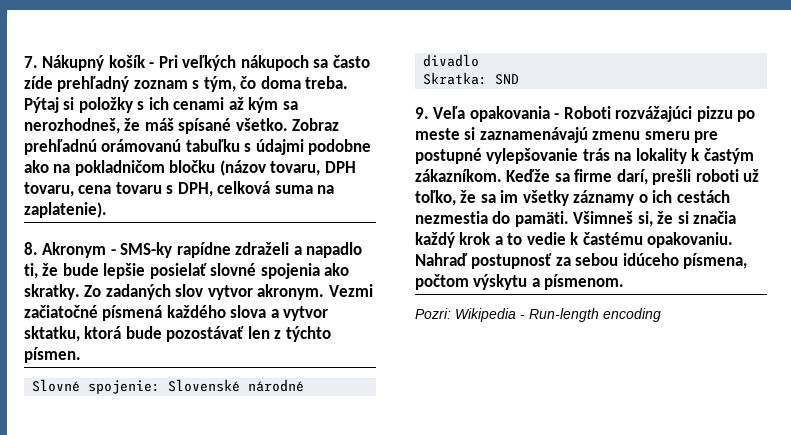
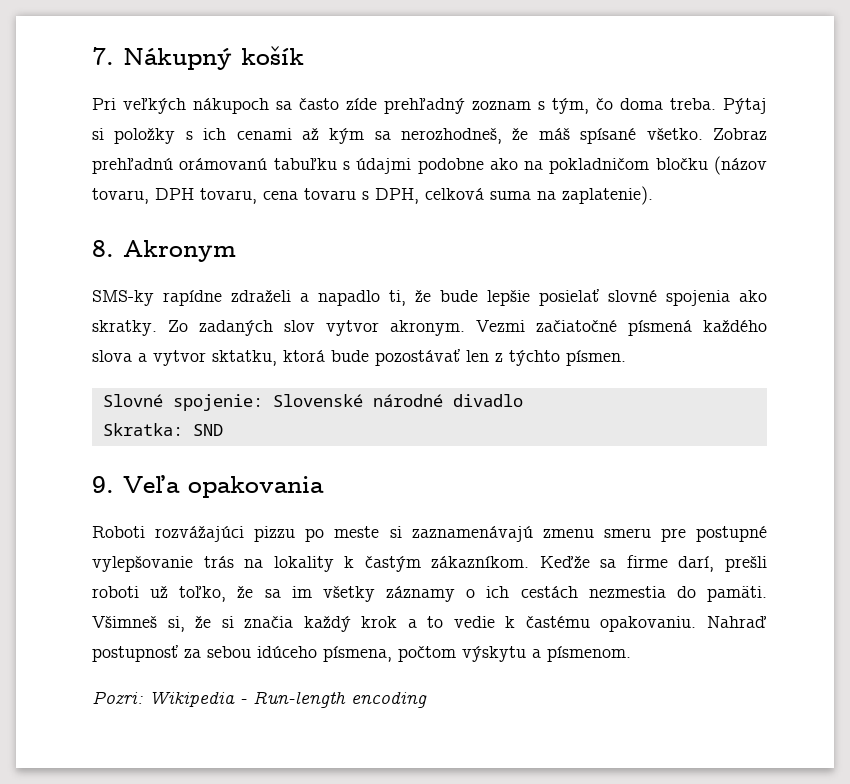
- 7. Nákupný košík - Pri veľkých nákupoch sa často zíde prehľadný zoznam s tým, čo doma treba.
+ 7. Nákupný košík
+ Pri veľkých nákupoch sa často zíde prehľadný zoznam s tým, čo doma treba.
- 8. Akronym - SMS-ky rapídne zdraželi a napadlo ti, že bude lepšie posielať slovné spojenia ako skratky.
+ 8. Akronym
+ SMS-ky rapídne zdraželi a napadlo ti, že bude lepšie posielať slovné spojenia ako skratky.
- 9. Veľa opakovania - Roboti rozvážajúci pizzu po meste si zaznamenávajú zmenu smeru pre postupné vylepšovanie trás na lokality k častým zákazníkom.
+ 9. Veľa opakovania
+ Roboti rozvážajúci pizzu po meste si zaznamenávajú zmenu smeru pre postupné vylepšovanie trás na lokality k častým zákazníkom.

